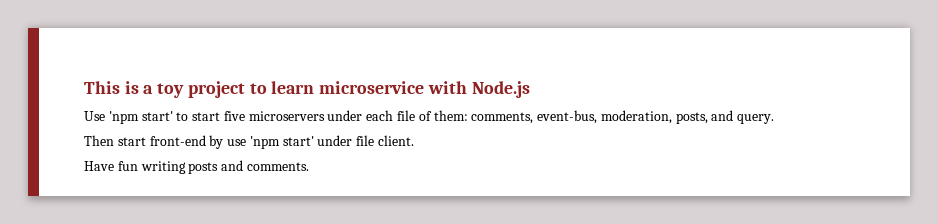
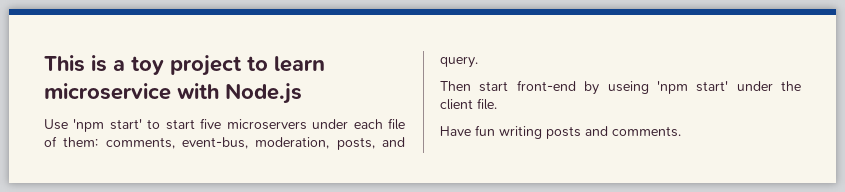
- Then start front-end by use 'npm start' under file client.
+ Then start front-end by useing 'npm start' under the client file.

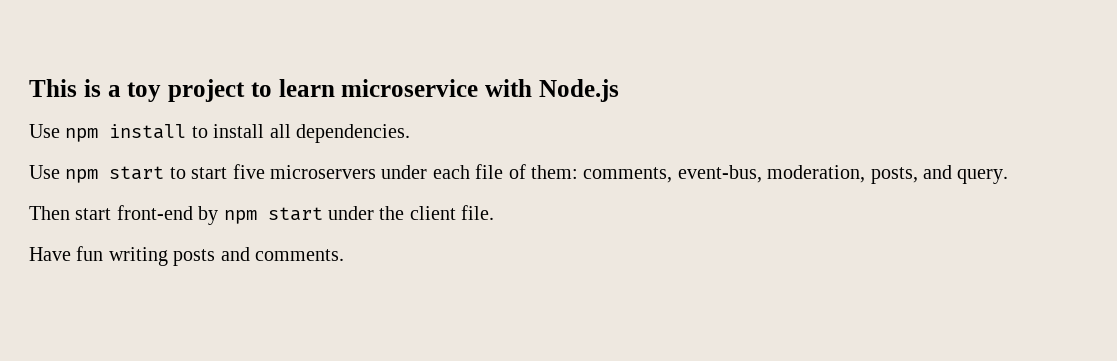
- Use 'npm start' to start five microservers under each file of them: comments, event-bus, moderation, posts, and query.
+ Use npm install to install all dependencies.
+ Use npm start to start five microservers under each file of them: comments, event-bus, moderation, posts, and query.
- Then start front-end by useing 'npm start' under the client file.
+ Then start front-end by npm start under the client file.

